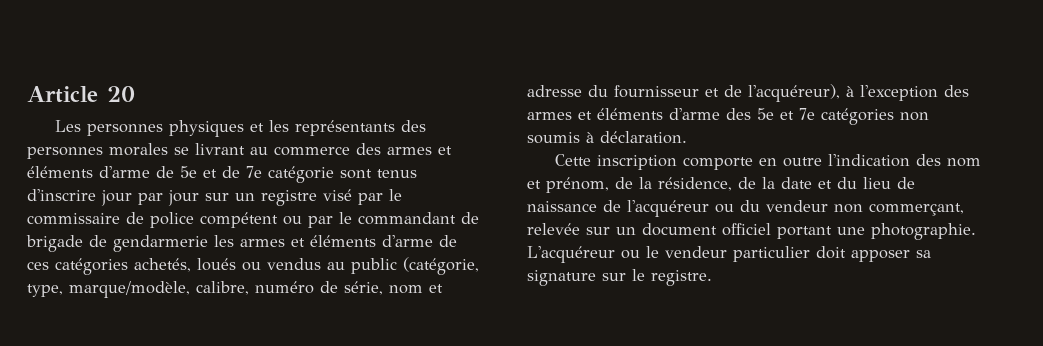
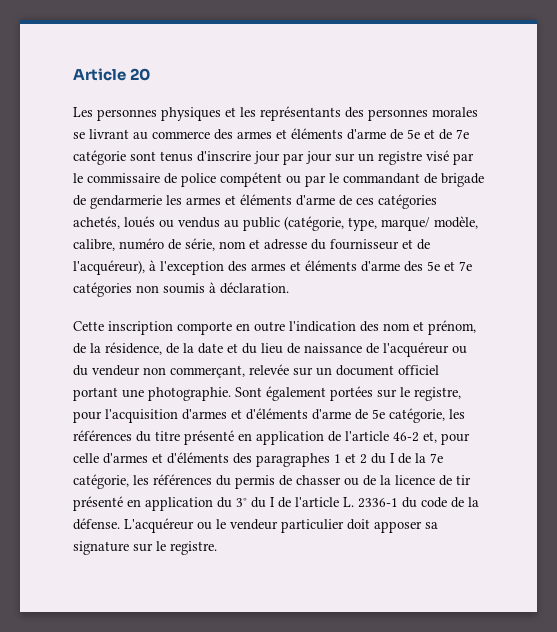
- Les personnes physiques et les représentants des personnes morales se livrant au commerce des armes et éléments d'arme de 5e et de 7e catégorie sont tenus d'inscrire jour par jour sur un registre visé par le commissaire de police compétent ou par le commandant de brigade de gendarmerie les armes et éléments d'arme de ces catégories achetés, loués ou vendus au public (catégorie, type, marque/modèle, calibre, numéro de série, nom et adresse du fournisseur et de l'acquéreur), à l'exception des armes et éléments d'arme des 5e et 7e catégories non soumis à déclaration.
+ Les personnes physiques et les représentants des personnes morales se livrant au commerce des armes et éléments d'arme de 5e et de 7e catégorie sont tenus d'inscrire jour par jour sur un registre visé par le commissaire de police compétent ou par le commandant de brigade de gendarmerie les armes et éléments d'arme de ces catégories achetés, loués ou vendus au public (catégorie, type, marque/ modèle, calibre, numéro de série, nom et adresse du fournisseur et de l'acquéreur), à l'exception des armes et éléments d'arme des 5e et 7e catégories non soumis à déclaration.
+ Sont également portées sur le registre, pour l'acquisition d'armes et d'éléments d'arme de 5e catégorie, les références du titre présenté en application de l'article 46-2 et, pour celle d'armes et d'éléments des paragraphes 1 et 2 du I de la 7e catégorie, les références du permis de chasser ou de la licence de tir présenté en application du 3° du I de l'article L. 2336-1 du code de la défense.

